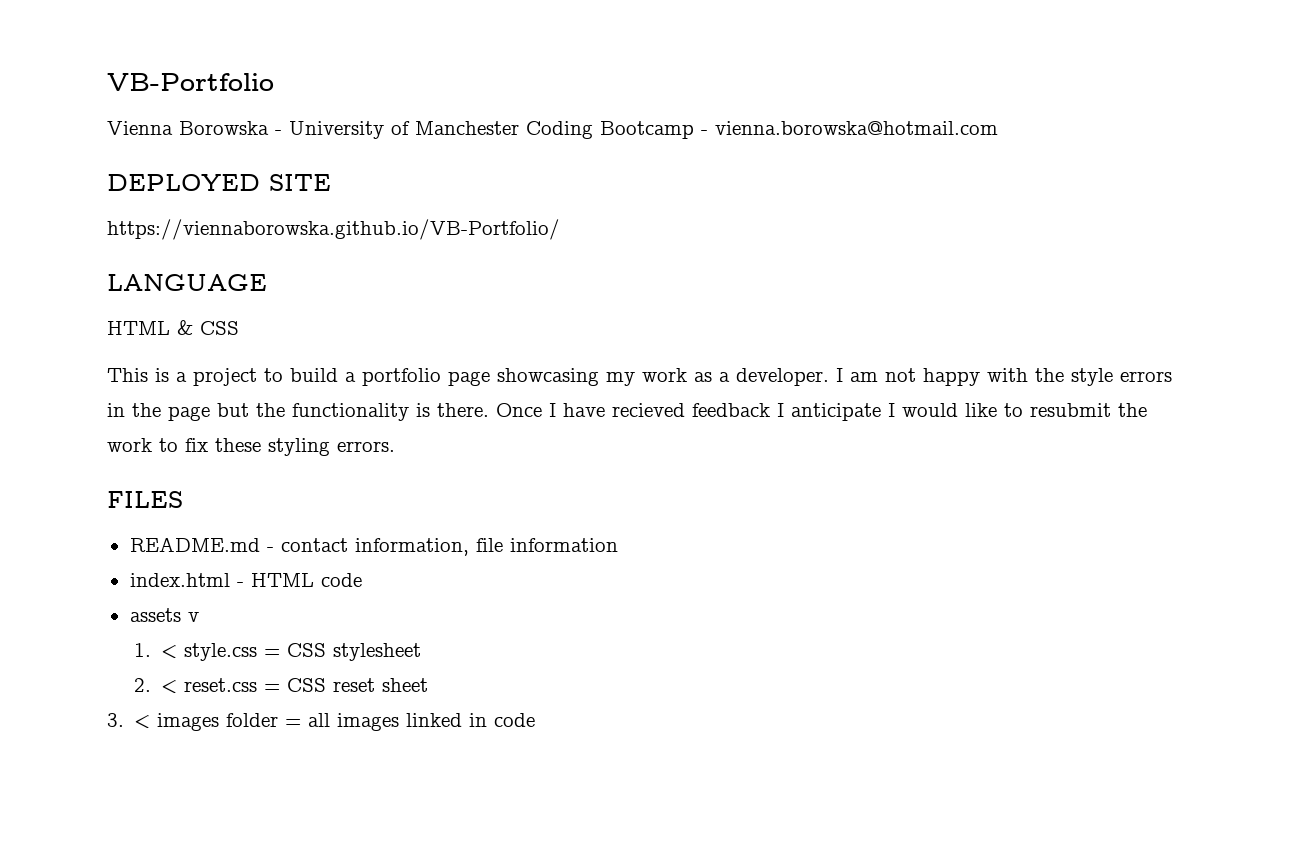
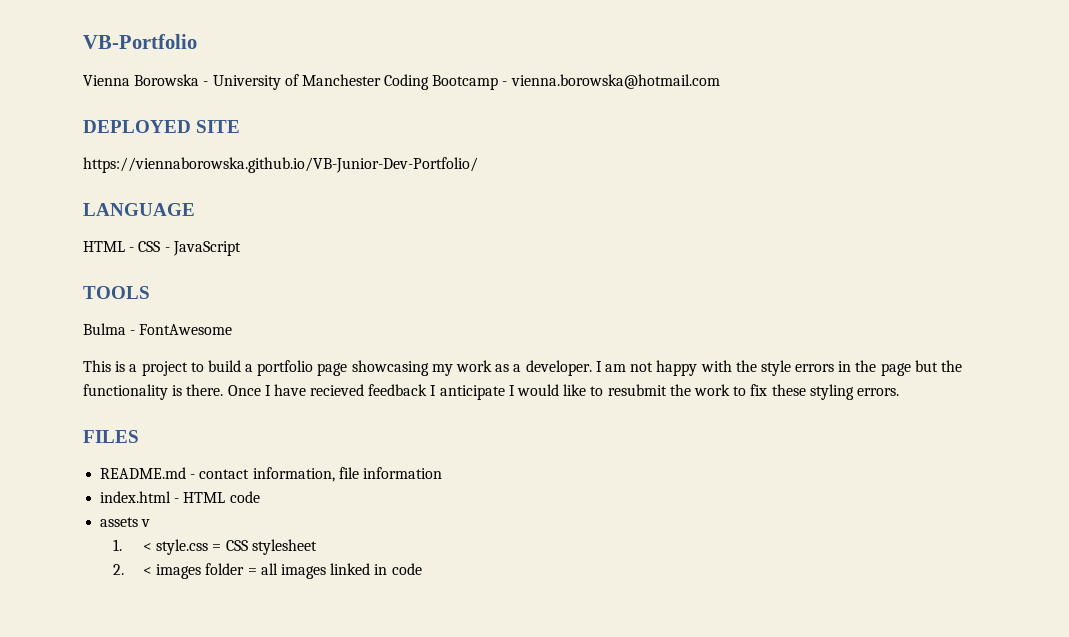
- https://viennaborowska.github.io/VB-Portfolio/
+ https://viennaborowska.github.io/VB-Junior-Dev-Portfolio/
- HTML & CSS
+ HTML - CSS - JavaScript
+ TOOLS
+ Bulma - FontAwesome
- 2. < reset.css = CSS reset sheet
- 3. < images folder = all images linked in code
+ 2. < images folder = all images linked in code

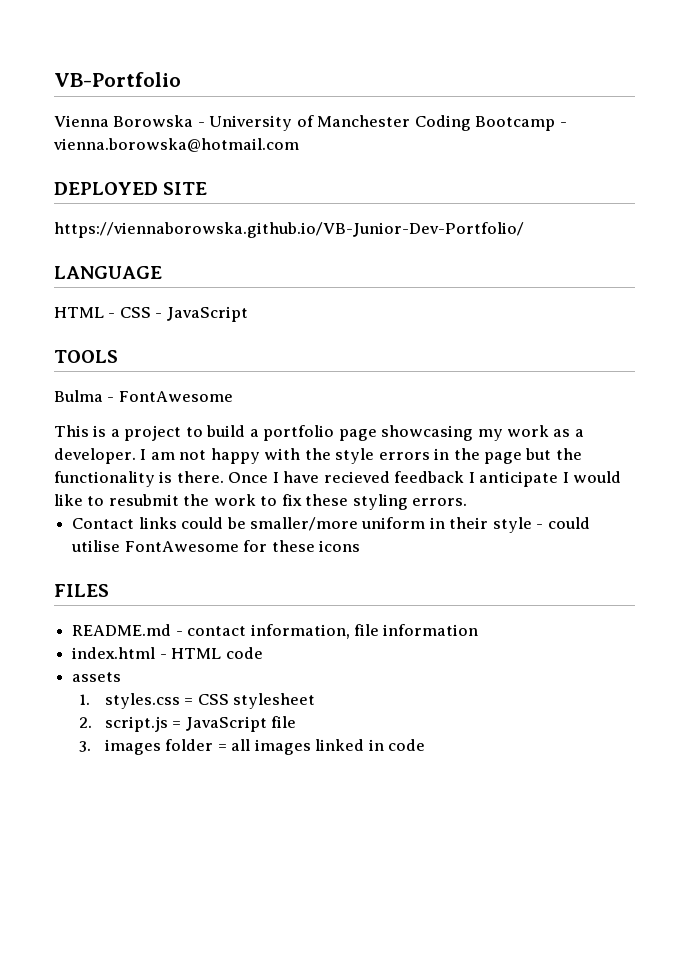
+ Contact links could be smaller/more uniform in their style - could utilise FontAwesome for these icons
- assets v
+ assets
- 1. < style.css = CSS stylesheet
+ 1. styles.css = CSS stylesheet
- 2. < images folder = all images linked in code
+ 2. script.js = JavaScript file
+ 3. images folder = all images linked in code

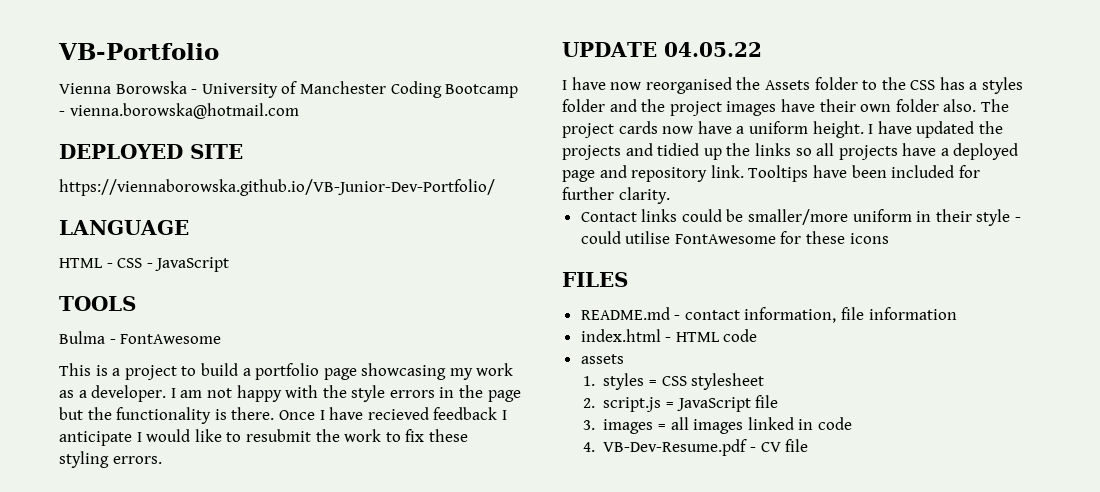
+ UPDATE 04.05.22
+ I have now reorganised the Assets folder to the CSS has a styles folder and the project images have their own folder also. The project cards now have a uniform height. I have updated the projects and tidied up the links so all projects have a deployed page and repository link. Tooltips have been included for further clarity.
- 1. styles.css = CSS stylesheet
+ 1. styles = CSS stylesheet
- 3. images folder = all images linked in code
+ 3. images = all images linked in code
+ 4. VB-Dev-Resume.pdf - CV file

